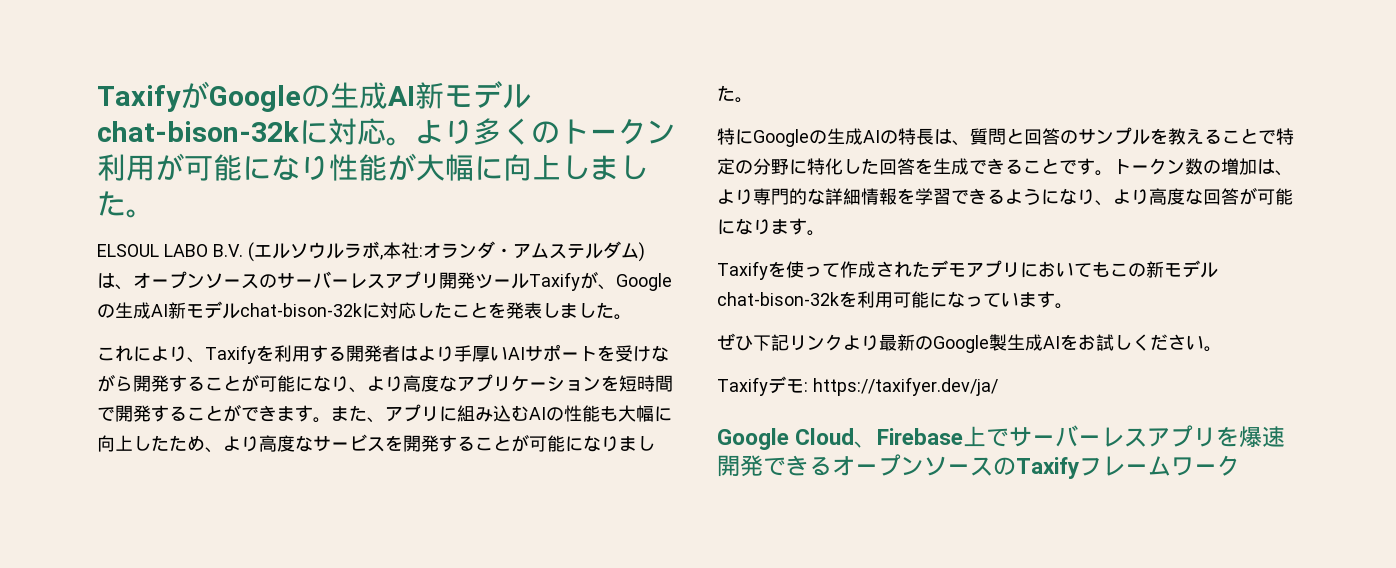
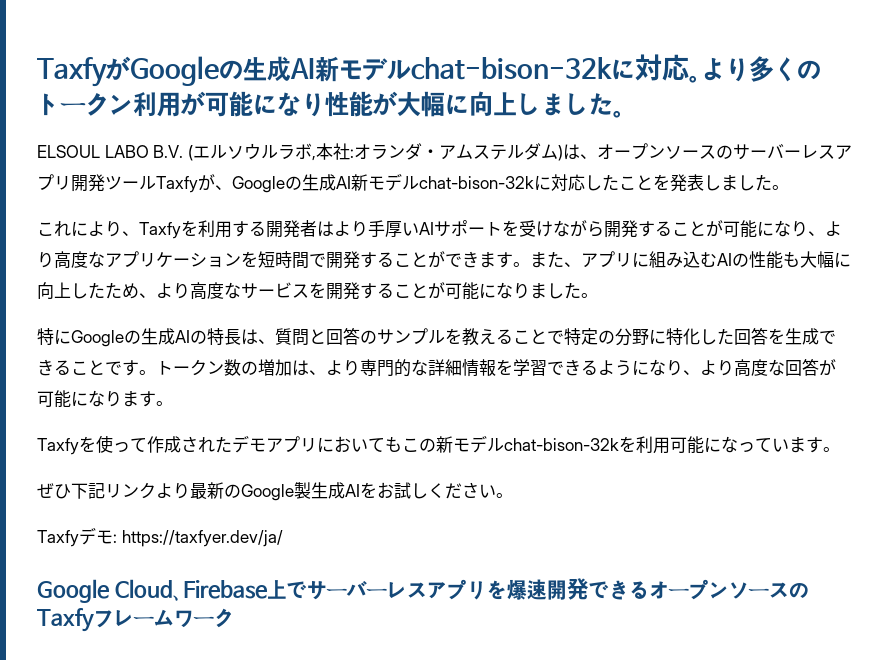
- TaxifyがGoogleの生成AI新モデルchat-bison-32kに対応。
+ TaxfyがGoogleの生成AI新モデルchat-bison-32kに対応。
- ELSOUL LABO B.V. (エルソウルラボ,本社:オランダ・アムステルダム)は、オープンソースのサーバーレスアプリ開発ツールTaxifyが、Googleの生成AI新モデルchat-bison-32kに対応したことを発表しました。
+ ELSOUL LABO B.V. (エルソウルラボ,本社:オランダ・アムステルダム)は、オープンソースのサーバーレスアプリ開発ツールTaxfyが、Googleの生成AI新モデルchat-bison-32kに対応したことを発表しました。
- これにより、Taxifyを利用する開発者はより手厚いAIサポートを受けながら開発することが可能になり、より高度なアプリケーションを短時間で開発することができます。
+ これにより、Taxfyを利用する開発者はより手厚いAIサポートを受けながら開発することが可能になり、より高度なアプリケーションを短時間で開発することができます。
- Taxifyを使って作成されたデモアプリにおいてもこの新モデルchat-bison-32kを利用可能になっています。
+ Taxfyを使って作成されたデモアプリにおいてもこの新モデルchat-bison-32kを利用可能になっています。
- Taxifyデモ: https://taxifyer.dev/ja/
+ Taxfyデモ: https://taxfyer.dev/ja/
- Google Cloud、Firebase上でサーバーレスアプリを爆速開発できるオープンソースのTaxifyフレームワーク
+ Google Cloud、Firebase上でサーバーレスアプリを爆速開発できるオープンソースのTaxfyフレームワーク

